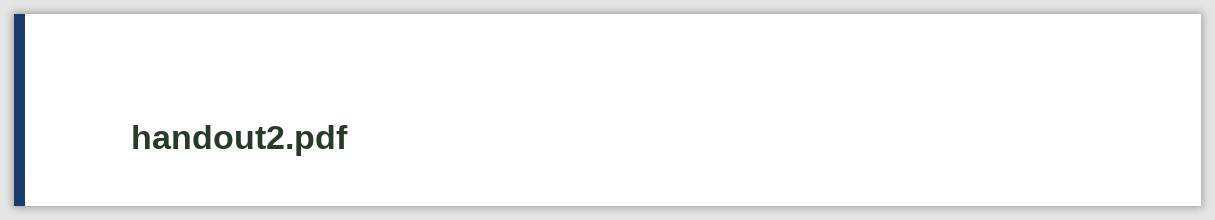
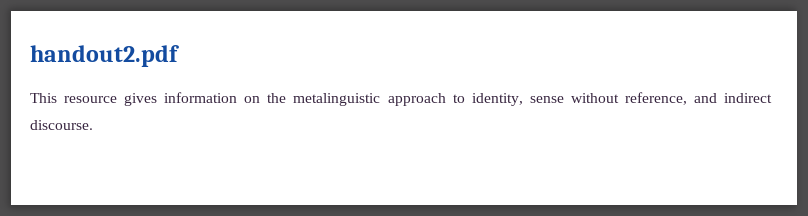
+ This resource gives information on the metalinguistic approach to identity, sense without reference, and indirect discourse.

